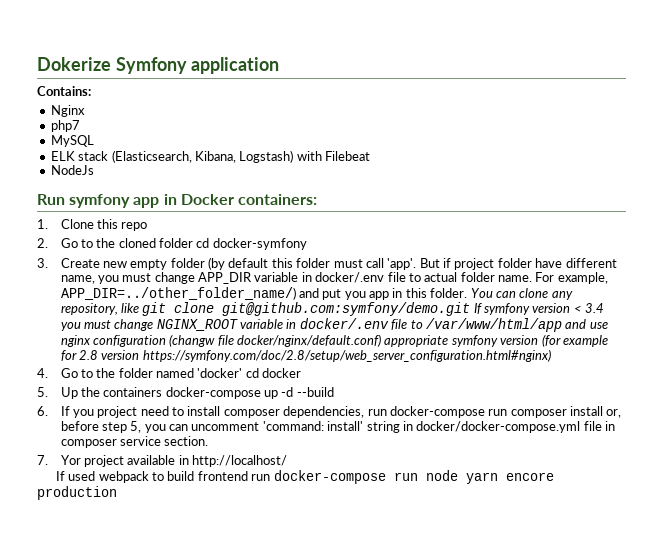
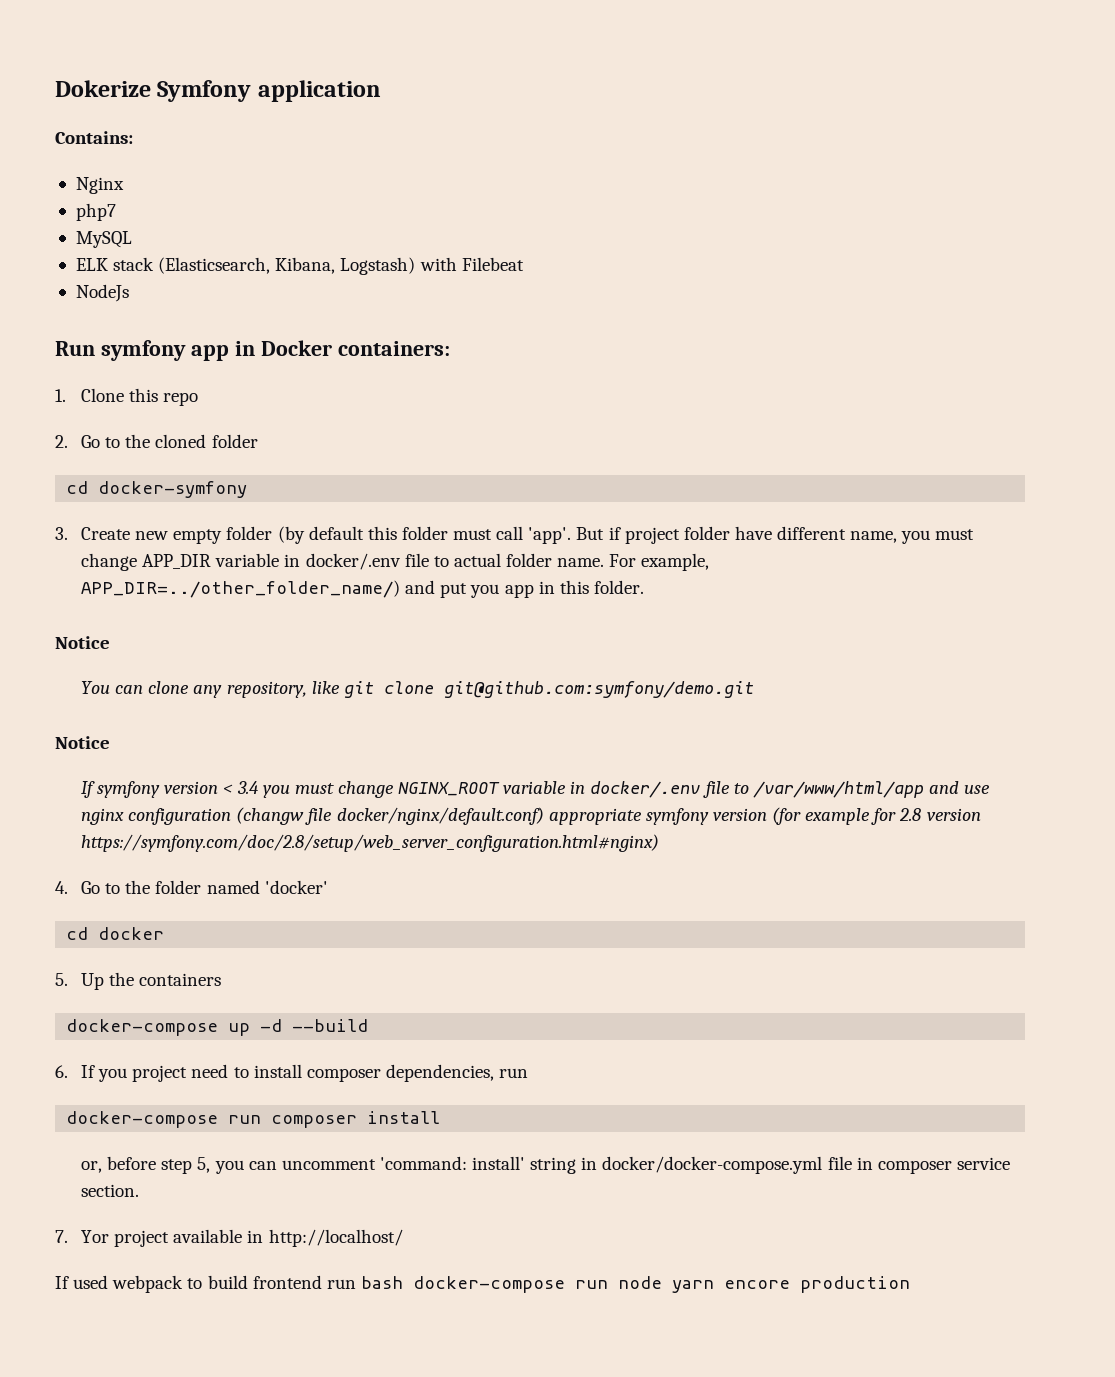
- 2. Go to the cloned folder cd docker-symfony
+ 2. Go to the cloned folder
+ cd docker-symfony
- For example, APP_DIR=../other_folder_name/) and put you app in this folder. You can clone any repository, like git clone git@github.com:symfony/demo.git If symfony version < 3.4 you must change NGINX_ROOT variable in docker/.env file to /var/www/html/app and use nginx configuration (changw file docker/nginx/default.conf) appropriate symfony version (for example for 2.8 version https://symfony.com/doc/2.8/setup/web_server_configuration.html#nginx)
+ For example, APP_DIR=../other_folder_name/) and put you app in this folder.
+ Notice
+ You can clone any repository, like git clone git@github.com:symfony/demo.git
+ Notice
+ If symfony version < 3.4 you must change NGINX_ROOT variable in docker/.env file to /var/www/html/app and use nginx configuration (changw file docker/nginx/default.conf) appropriate symfony version (for example for 2.8 version https://symfony.com/doc/2.8/setup/web_server_configuration.html#nginx)
- 4. Go to the folder named 'docker' cd docker
+ 4. Go to the folder named 'docker'
+ cd docker
- 5. Up the containers docker-compose up -d --build
+ 5. Up the containers
+ docker-compose up -d --build
- 6. If you project need to install composer dependencies, run docker-compose run composer install or, before step 5, you can uncomment 'command: install' string in docker/docker-compose.yml file in composer service section.
+ 6. If you project need to install composer dependencies, run
+ docker-compose run composer install
+ or, before step 5, you can uncomment 'command: install' string in docker/docker-compose.yml file in composer service section.
- If used webpack to build frontend run docker-compose run node yarn encore production
+ If used webpack to build frontend run bash docker-compose run node yarn encore production

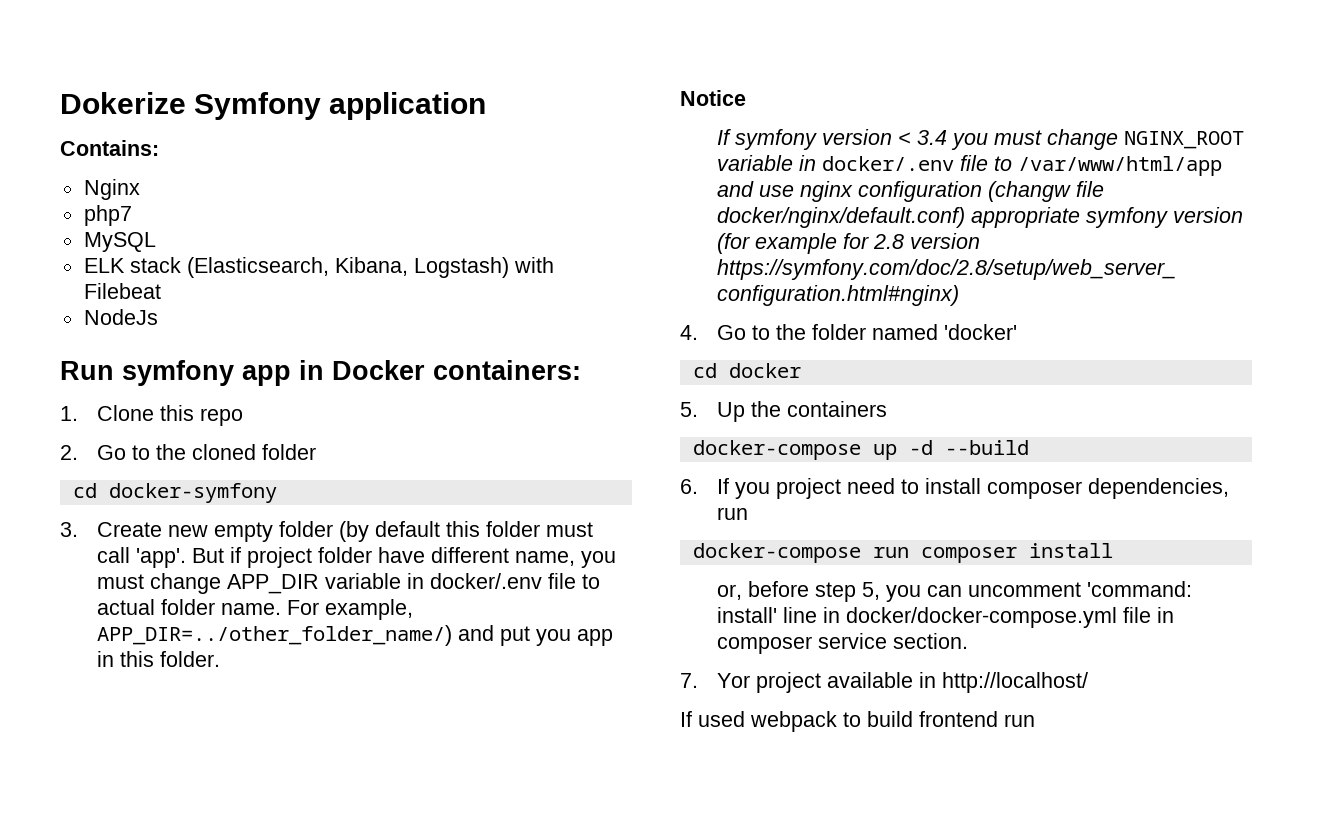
- You can clone any repository, like git clone git@github.com:symfony/demo.git
- Notice
- or, before step 5, you can uncomment 'command: install' string in docker/docker-compose.yml file in composer service section.
+ or, before step 5, you can uncomment 'command: install' line in docker/docker-compose.yml file in composer service section.
- If used webpack to build frontend run bash docker-compose run node yarn encore production
+ If used webpack to build frontend run

